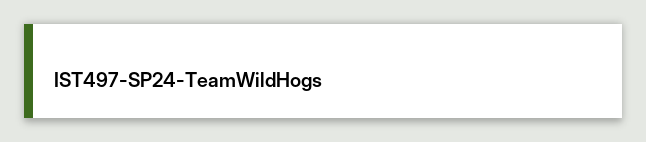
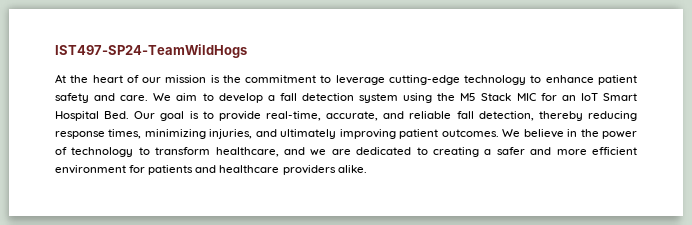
+ At the heart of our mission is the commitment to leverage cutting-edge technology to enhance patient safety and care. We aim to develop a fall detection system using the M5 Stack MIC for an IoT Smart Hospital Bed. Our goal is to provide real-time, accurate, and reliable fall detection, thereby reducing response times, minimizing injuries, and ultimately improving patient outcomes. We believe in the power of technology to transform healthcare, and we are dedicated to creating a safer and more efficient environment for patients and healthcare providers alike.

